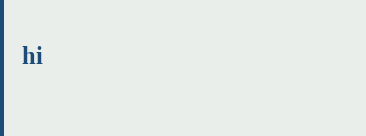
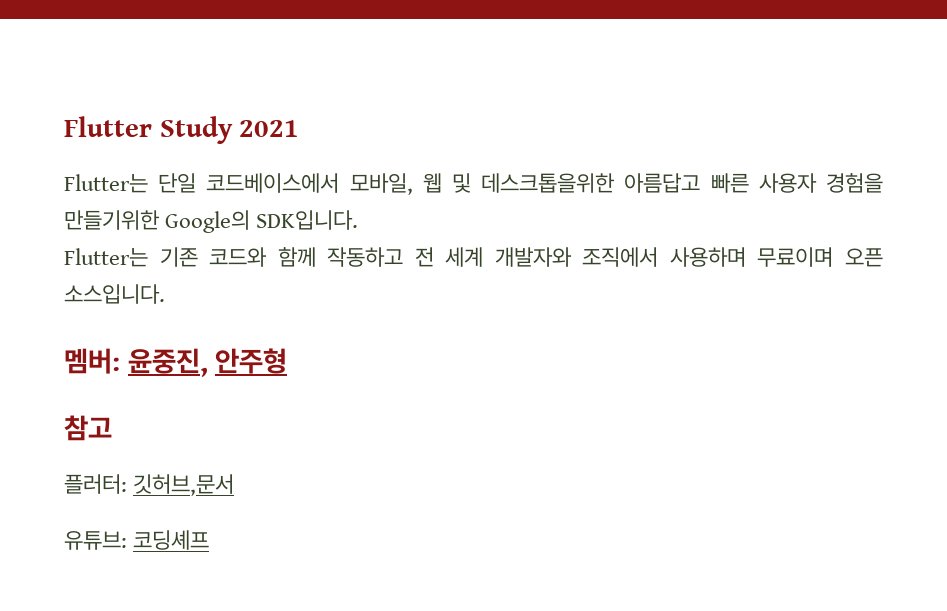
- hi
+ Flutter Study 2021
+ Flutter는 단일 코드베이스에서 모바일, 웹 및 데스크톱을위한 아름답고 빠른 사용자 경험을 만들기위한 Google의 SDK입니다.
+ Flutter는 기존 코드와 함께 작동하고 전 세계 개발자와 조직에서 사용하며 무료이며 오픈 소스입니다.
+ 멤버: 윤중진, 안주형
+ 참고
+ 플러터: 깃허브,문서
+ 유튜브: 코딩셰프

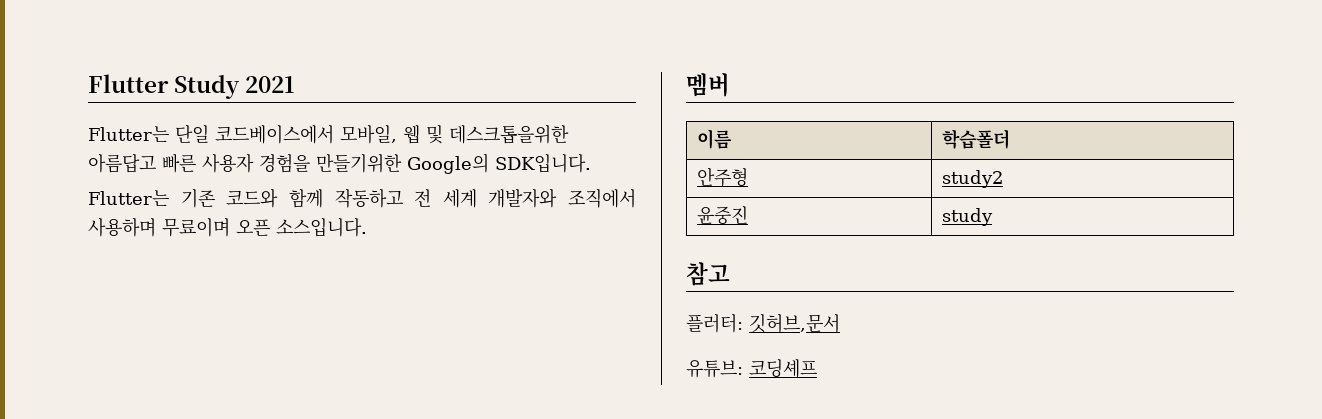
- 멤버: 윤중진, 안주형
+ 멤버
+ 이름 | 학습폴더
+ 안주형 | study2
+ 윤중진 | study

